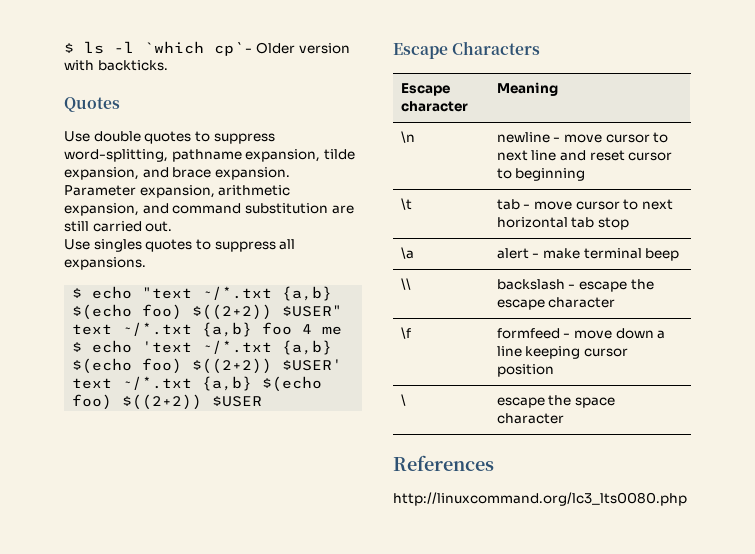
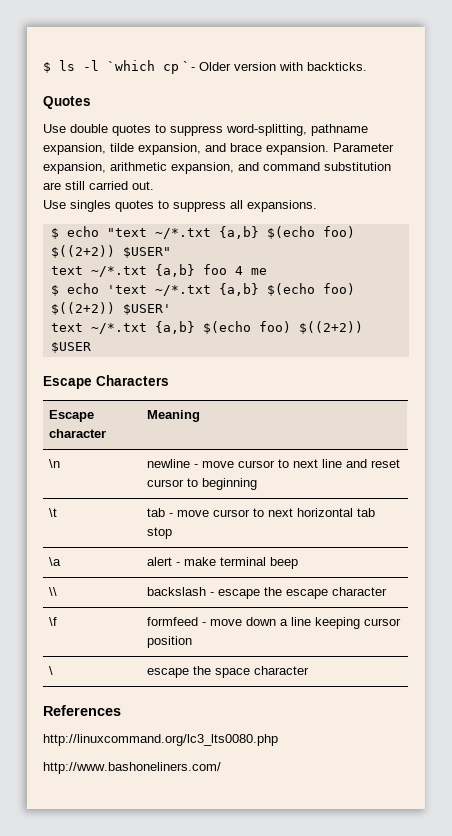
+ http://www.bashoneliners.com/

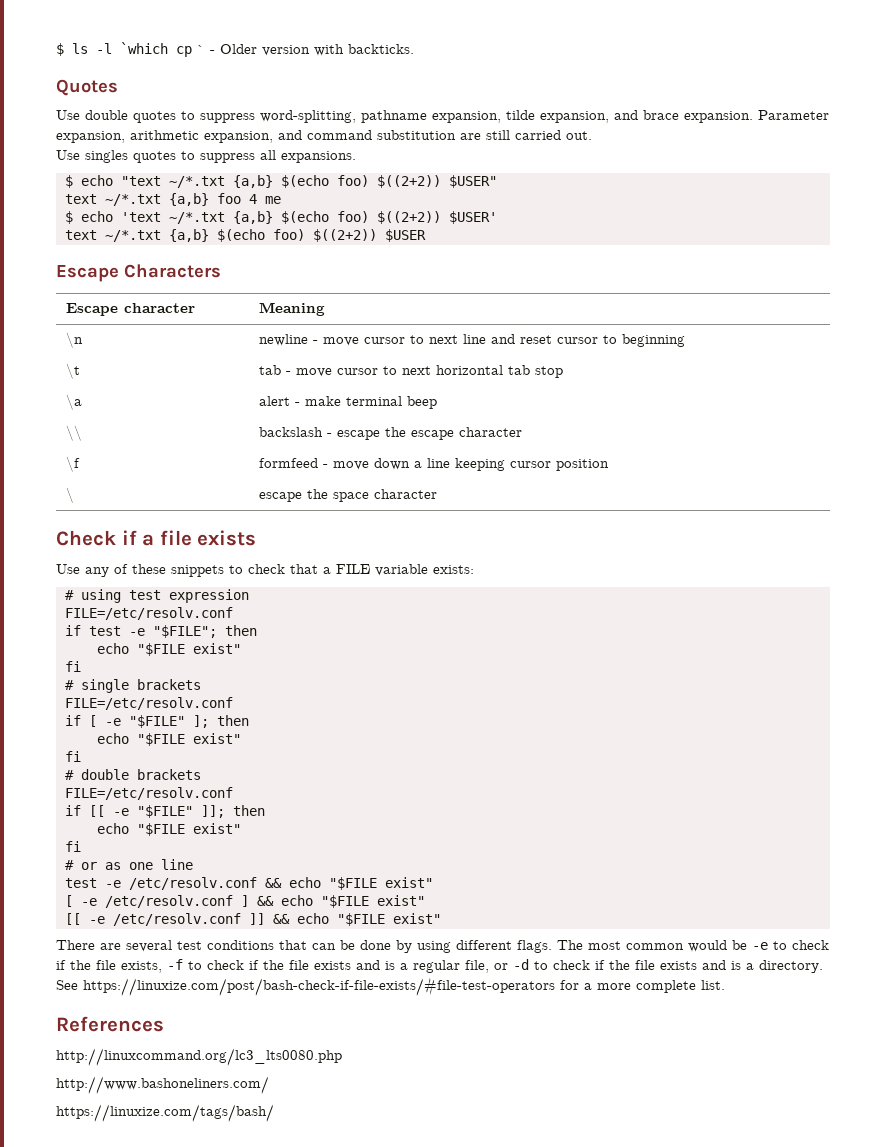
+ Check if a file exists
+ Use any of these snippets to check that a FILE variable exists:
+ # using test expression
+ FILE=/etc/resolv.conf
+ if test -e "$FILE"; then
+ echo "$FILE exist"
+ fi
+ # single brackets
+ FILE=/etc/resolv.conf
+ if [ -e "$FILE" ]; then
+ echo "$FILE exist"
+ fi
+ # double brackets
+ FILE=/etc/resolv.conf
+ if [[ -e "$FILE" ]]; then
+ echo "$FILE exist"
+ fi
+ # or as one line
+ test -e /etc/resolv.conf && echo "$FILE exist"
+ [ -e /etc/resolv.conf ] && echo "$FILE exist"
+ [[ -e /etc/resolv.conf ]] && echo "$FILE exist"
+ There are several test conditions that can be done by using different flags. The most common would be -e to check if the file exists, -f to check if the file exists and is a regular file, or -d to check if the file exists and is a directory. See https://linuxize.com/post/bash-check-if-file-exists/#file-test-operators for a more complete list.
+ https://linuxize.com/tags/bash/

